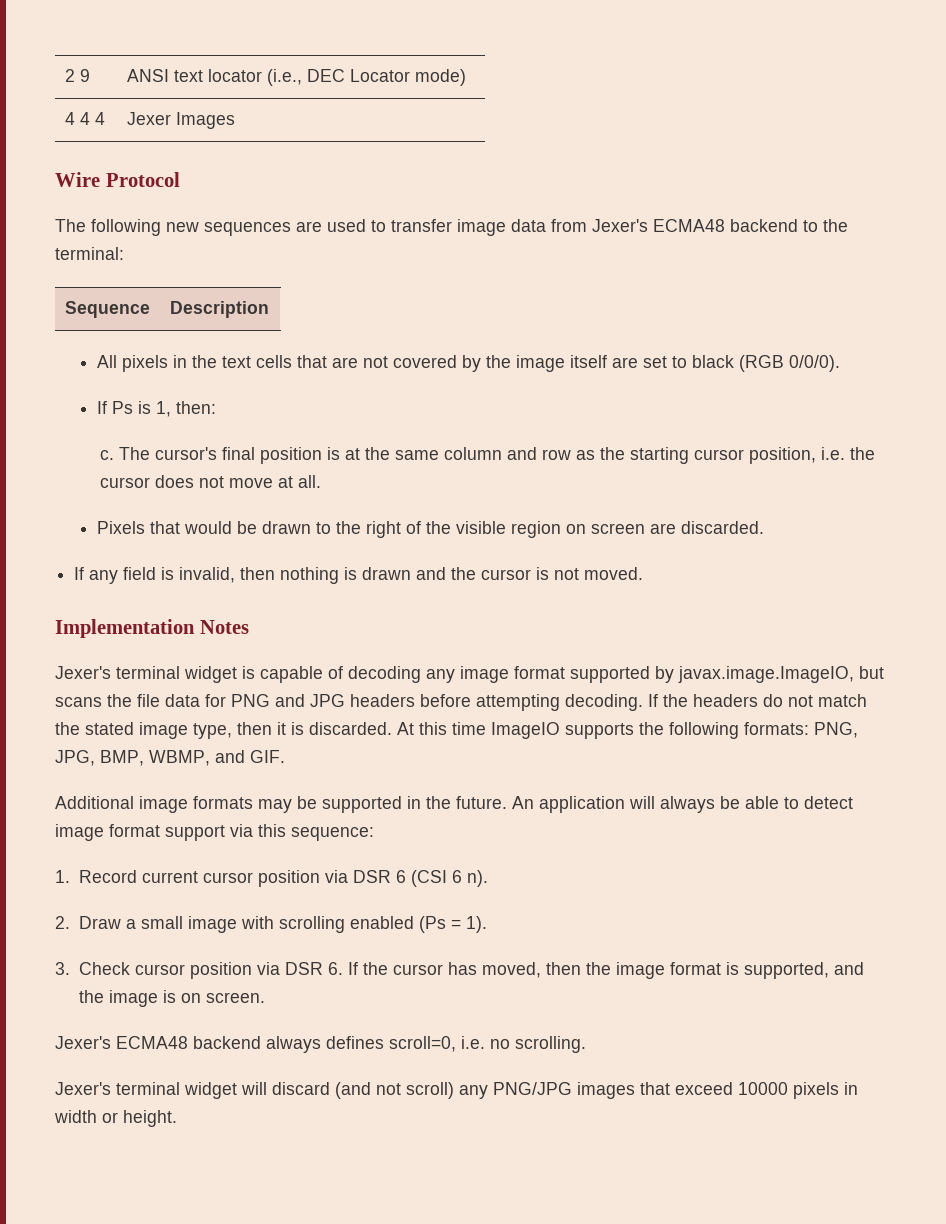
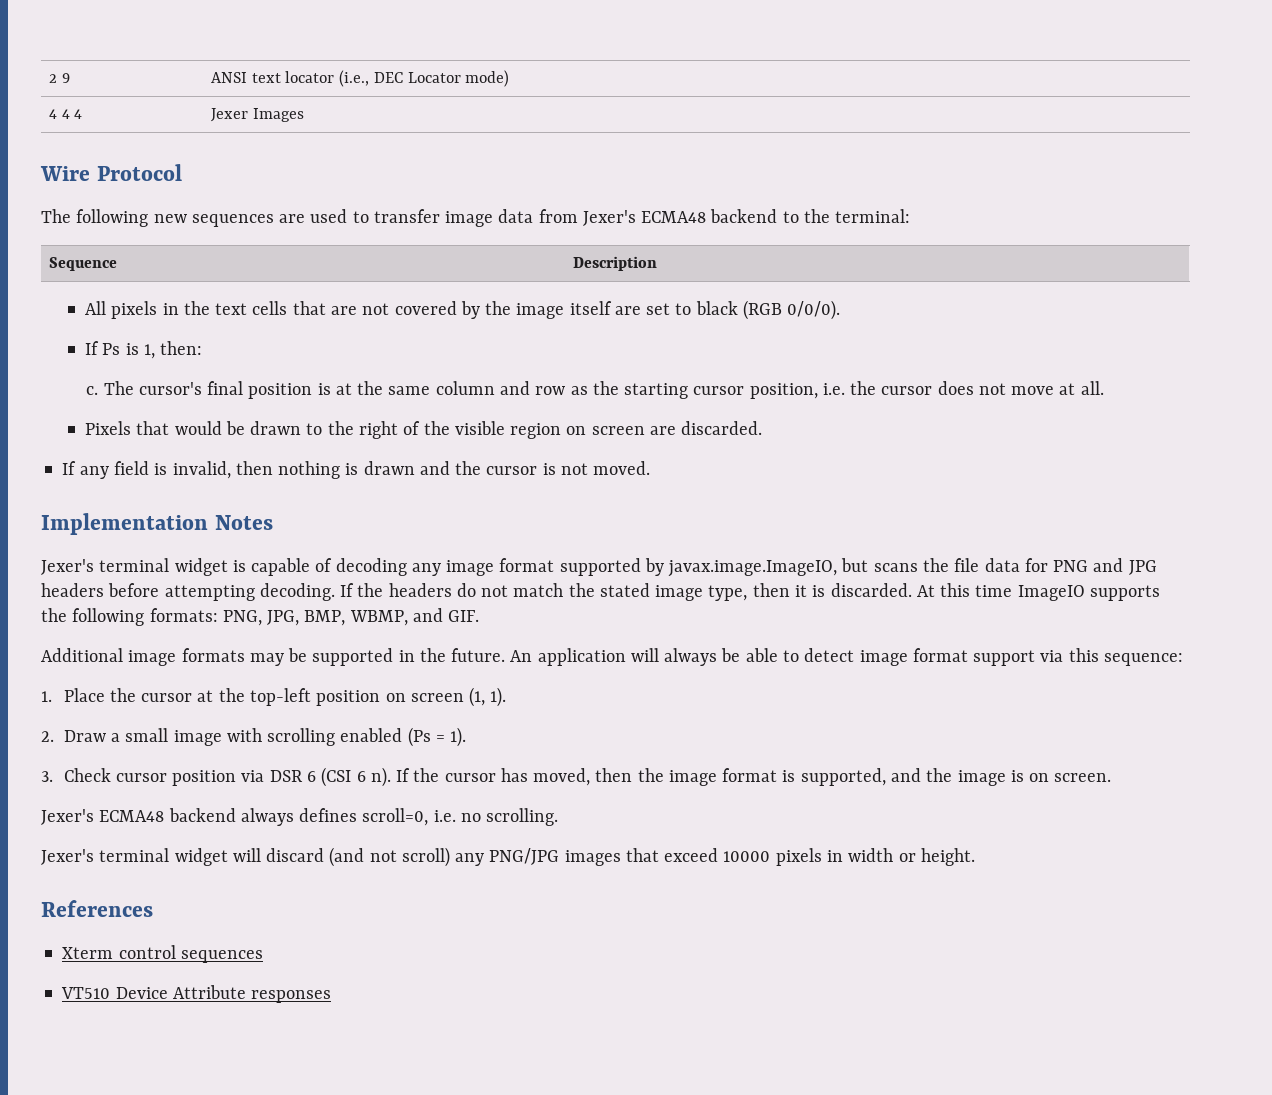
- 1. Record current cursor position via DSR 6 (CSI 6 n).
+ 1. Place the cursor at the top-left position on screen (1, 1).
- 3. Check cursor position via DSR 6. If the cursor has moved, then the image format is supported, and the image is on screen.
+ 3. Check cursor position via DSR 6 (CSI 6 n). If the cursor has moved, then the image format is supported, and the image is on screen.
+ References
+ Xterm control sequences
+ VT510 Device Attribute responses

